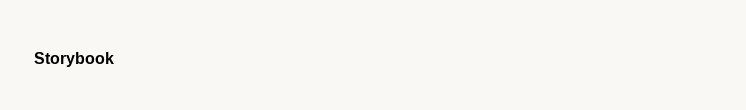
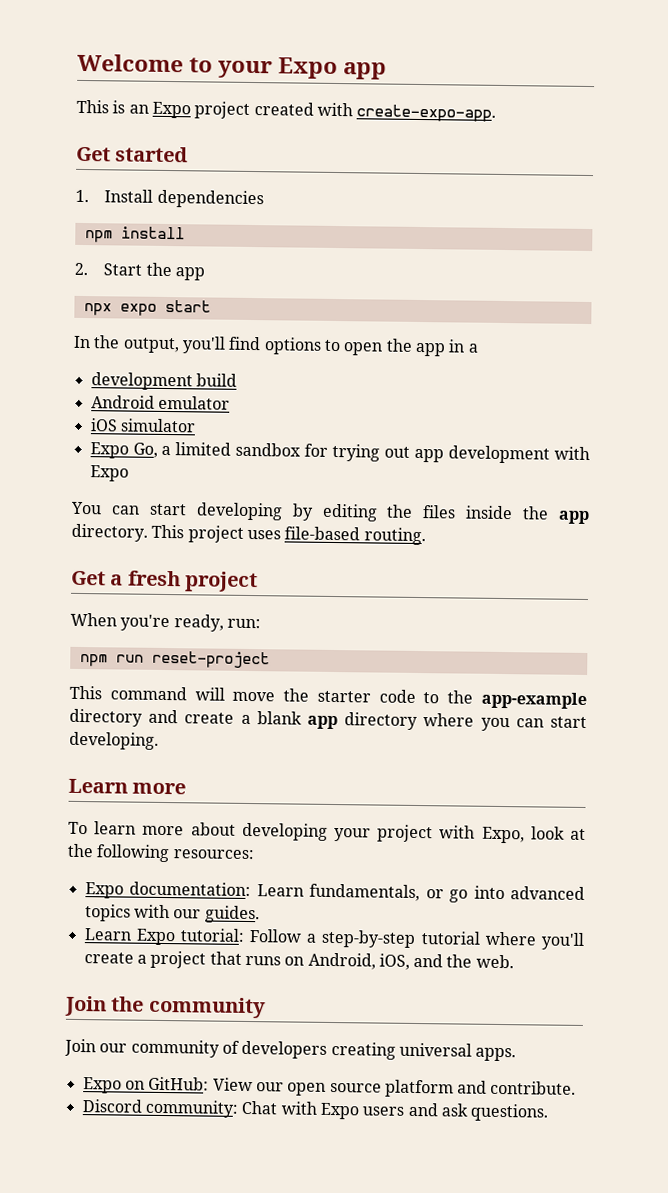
- Storybook
+ Welcome to your Expo app
+ This is an Expo project created with create-expo-app.
+ Get started
+ 1. Install dependencies
+ npm install
+ 2. Start the app
+ npx expo start
+ In the output, you'll find options to open the app in a
+ development build
+ Android emulator
+ iOS simulator
+ Expo Go, a limited sandbox for trying out app development with Expo
+ You can start developing by editing the files inside the app directory. This project uses file-based routing.
+ Get a fresh project
+ When you're ready, run:
+ npm run reset-project
+ This command will move the starter code to the app-example directory and create a blank app directory where you can start developing.
+ Learn more
+ To learn more about developing your project with Expo, look at the following resources:
+ Expo documentation: Learn fundamentals, or go into advanced topics with our guides.
+ Learn Expo tutorial: Follow a step-by-step tutorial where you'll create a project that runs on Android, iOS, and the web.
+ Join the community
+ Join our community of developers creating universal apps.
+ Expo on GitHub: View our open source platform and contribute.
+ Discord community: Chat with Expo users and ask questions.

